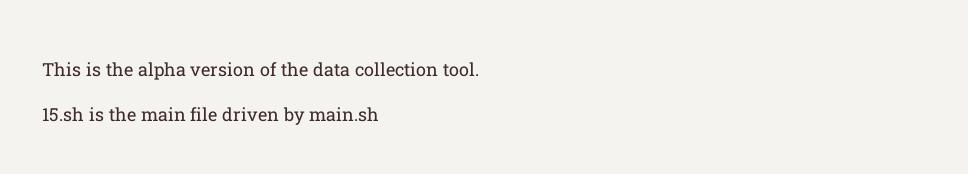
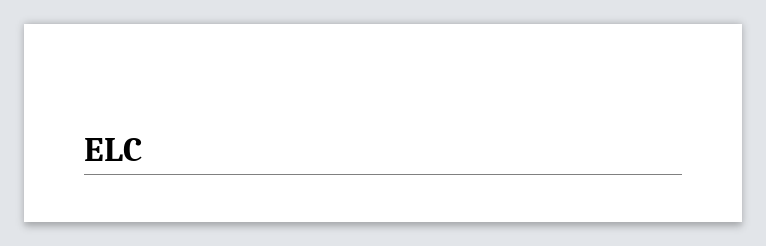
- This is the alpha version of the data collection tool.
- 15.sh is the main file driven by main.sh
+ ELC

